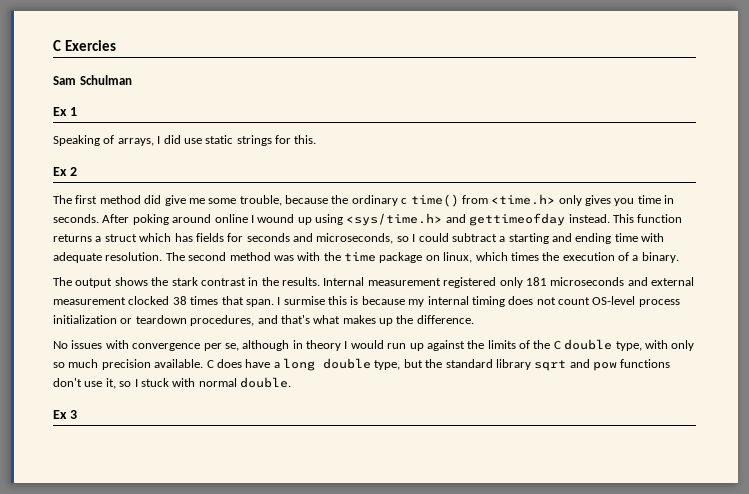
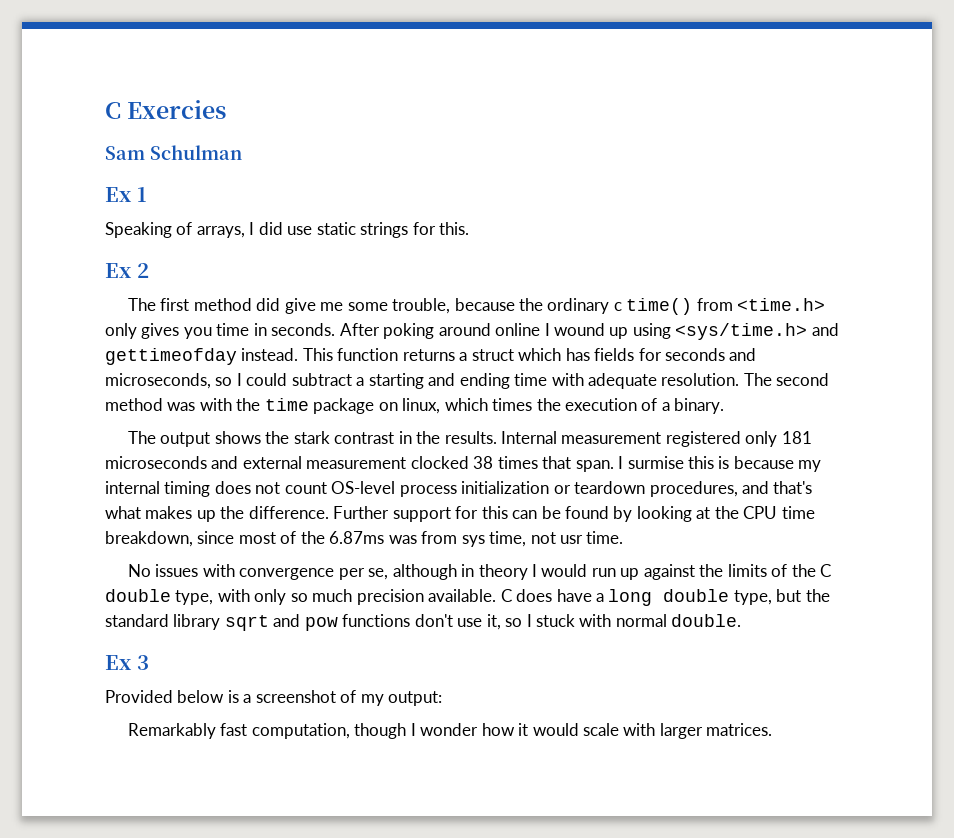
+ Further support for this can be found by looking at the CPU time breakdown, since most of the 6.87ms was from sys time, not usr time.
+ Provided below is a screenshot of my output:
+ Remarkably fast computation, though I wonder how it would scale with larger matrices.

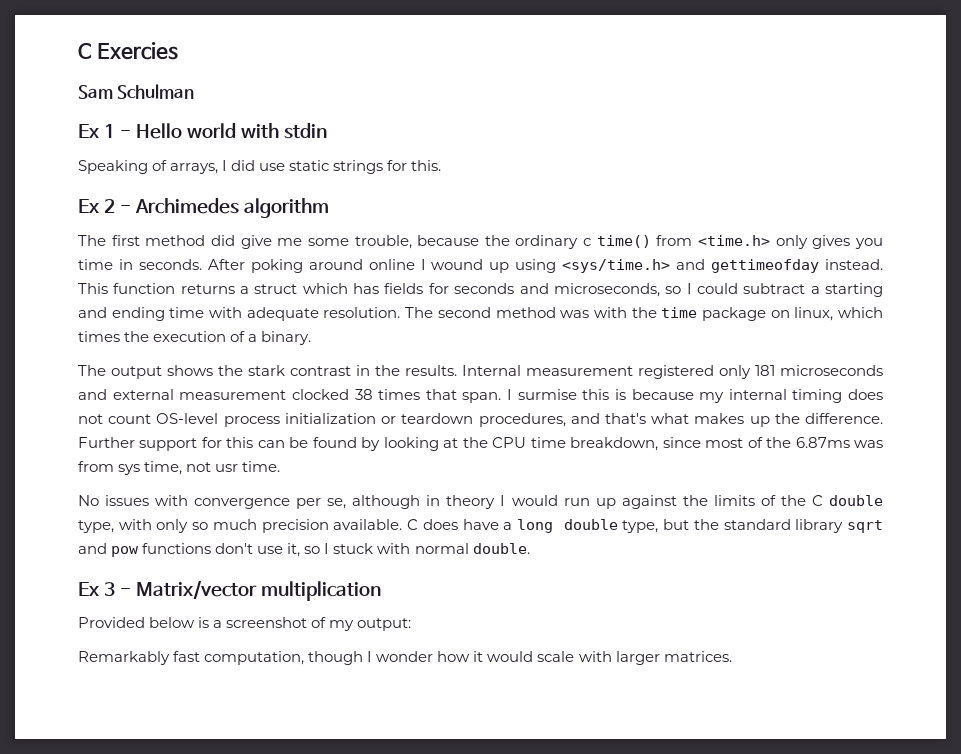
- Ex 1
+ Ex 1 - Hello world with stdin
- Ex 2
+ Ex 2 - Archimedes algorithm
- Ex 3
+ Ex 3 - Matrix/vector multiplication

